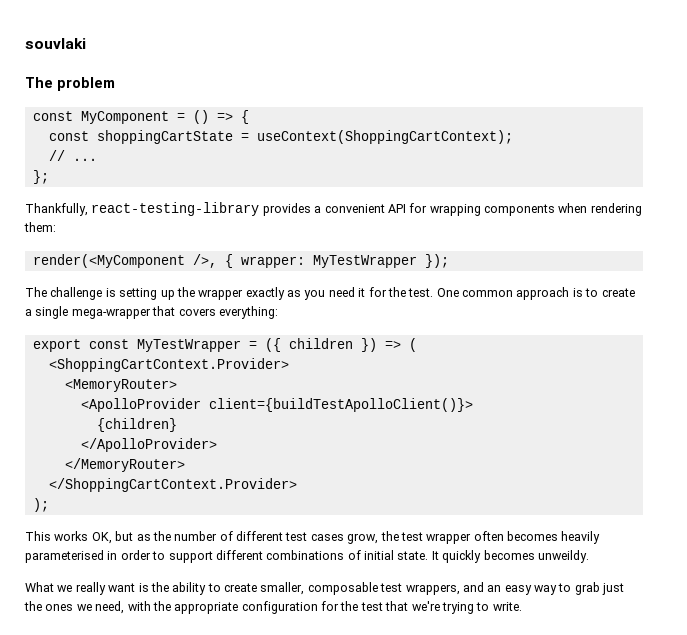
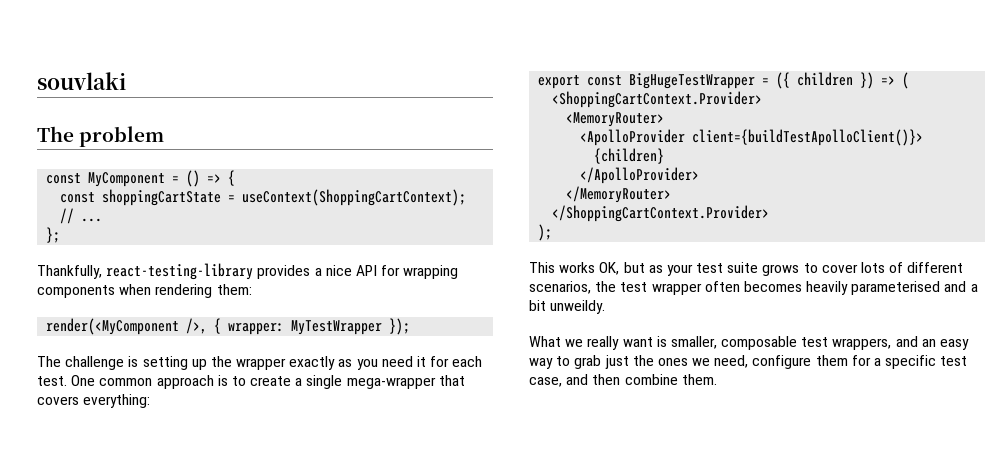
- Thankfully, react-testing-library provides a convenient API for wrapping components when rendering them:
+ Thankfully, react-testing-library provides a nice API for wrapping components when rendering them:
- The challenge is setting up the wrapper exactly as you need it for the test.
+ The challenge is setting up the wrapper exactly as you need it for each test.
- export const MyTestWrapper = ({ children }) => (
+ export const BigHugeTestWrapper = ({ children }) => (
- This works OK, but as the number of different test cases grow, the test wrapper often becomes heavily parameterised in order to support different combinations of initial state. It quickly becomes unweildy.
+ This works OK, but as your test suite grows to cover lots of different scenarios, the test wrapper often becomes heavily parameterised and a bit unweildy.
- What we really want is the ability to create smaller, composable test wrappers, and an easy way to grab just the ones we need, with the appropriate configuration for the test that we're trying to write.
+ What we really want is smaller, composable test wrappers, and an easy way to grab just the ones we need, configure them for a specific test case, and then combine them.

